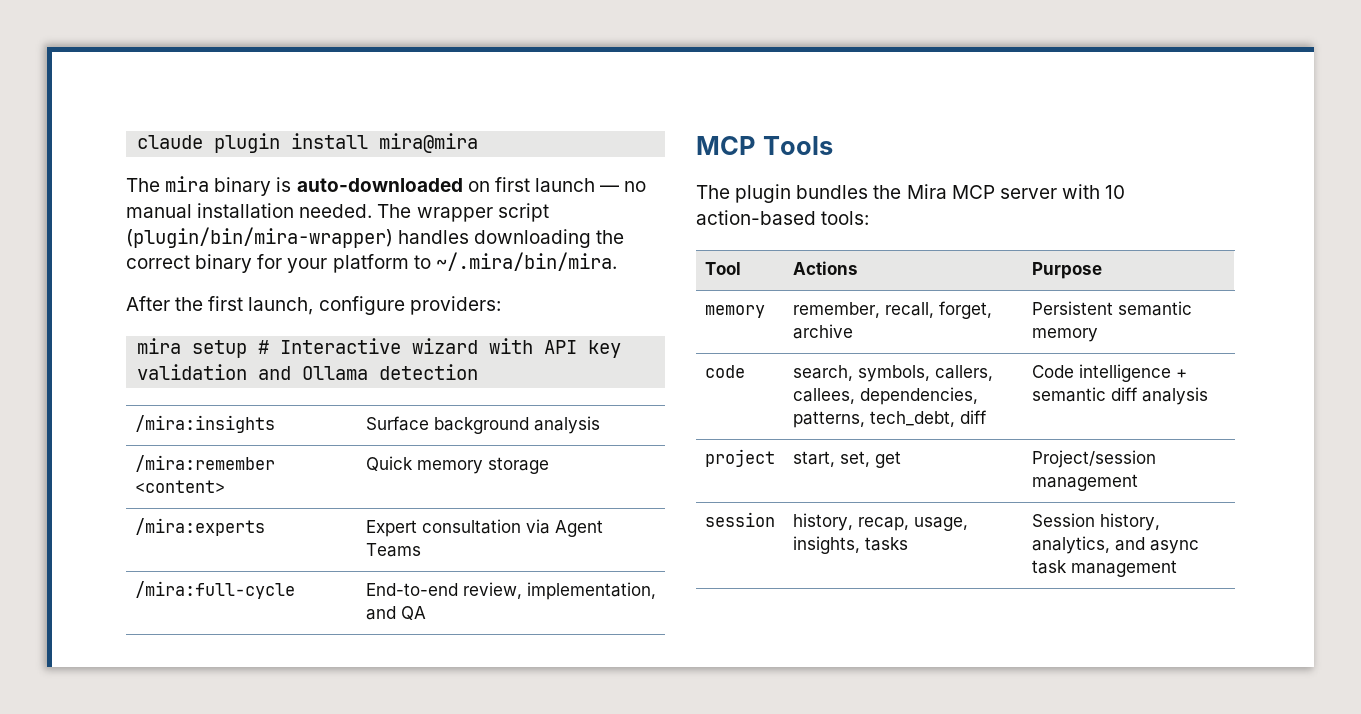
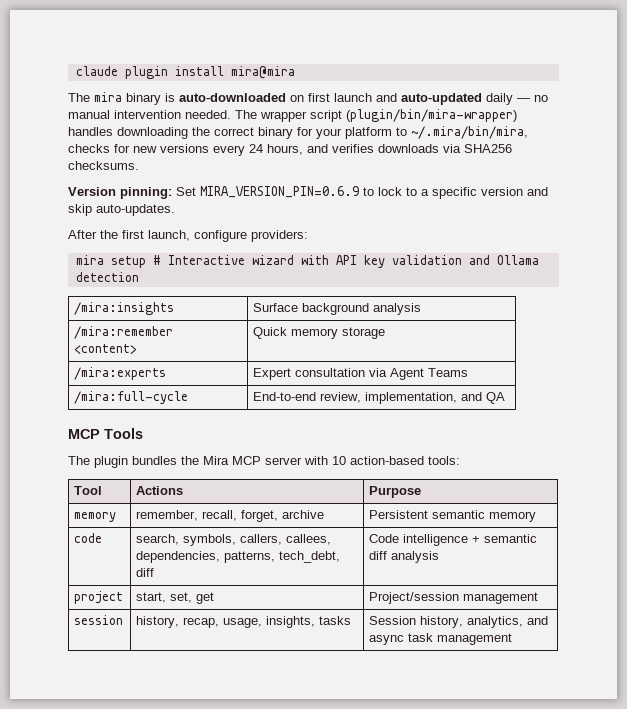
- The mira binary is auto-downloaded on first launch — no manual installation needed.
+ The mira binary is auto-downloaded on first launch and auto-updated daily — no manual intervention needed.
- The wrapper script (plugin/bin/mira-wrapper) handles downloading the correct binary for your platform to ~/.mira/bin/mira.
+ The wrapper script (plugin/bin/mira-wrapper) handles downloading the correct binary for your platform to ~/.mira/bin/mira, checks for new versions every 24 hours, and verifies downloads via SHA256 checksums.
+ Version pinning: Set MIRA_VERSION_PIN=0.6.9 to lock to a specific version and skip auto-updates.

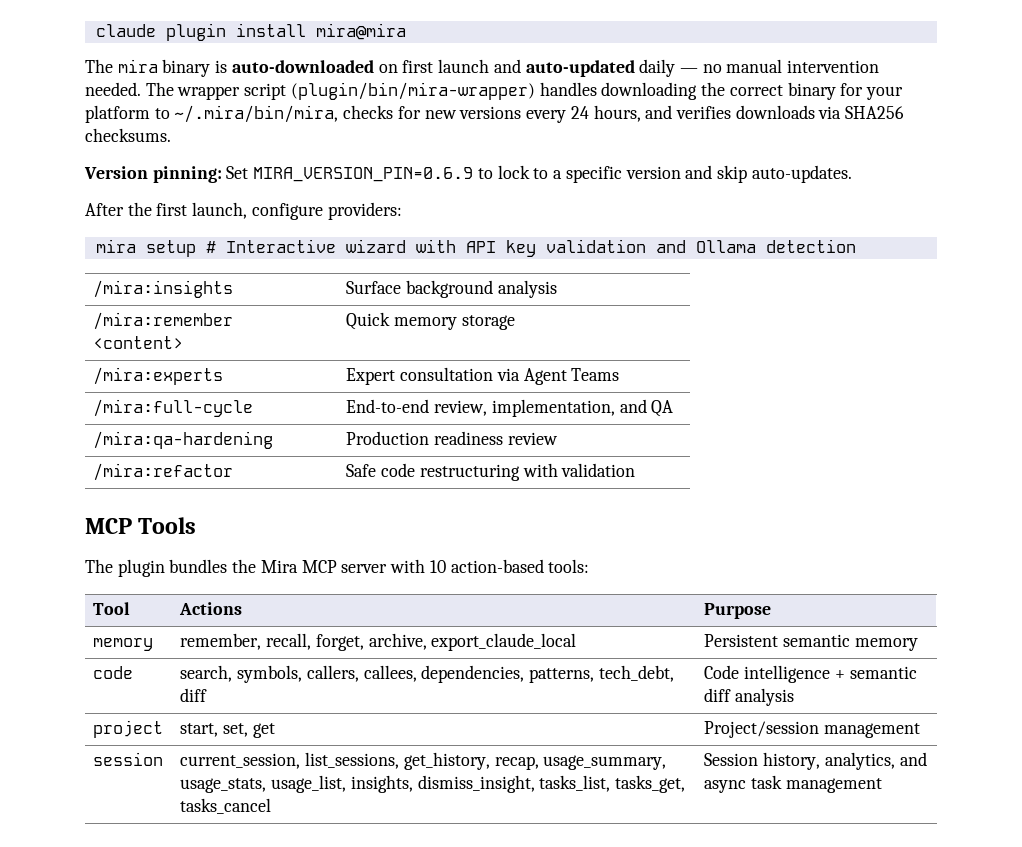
+ /mira:qa-hardening | Production readiness review
+ /mira:refactor | Safe code restructuring with validation
- memory | remember, recall, forget, archive | Persistent semantic memory
+ memory | remember, recall, forget, archive, export_claude_local | Persistent semantic memory
- session | history, recap, usage, insights, tasks | Session history, analytics, and async task management
+ session | current_session, list_sessions, get_history, recap, usage_summary, usage_stats, usage_list, insights, dismiss_insight, tasks_list, tasks_get, tasks_cancel | Session history, analytics, and async task management

